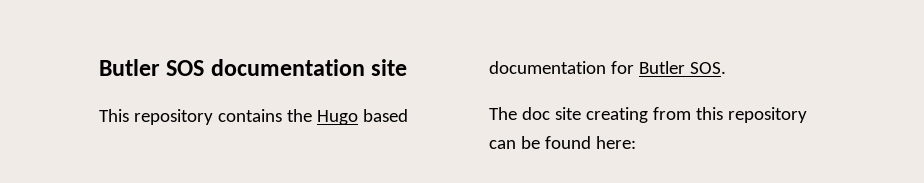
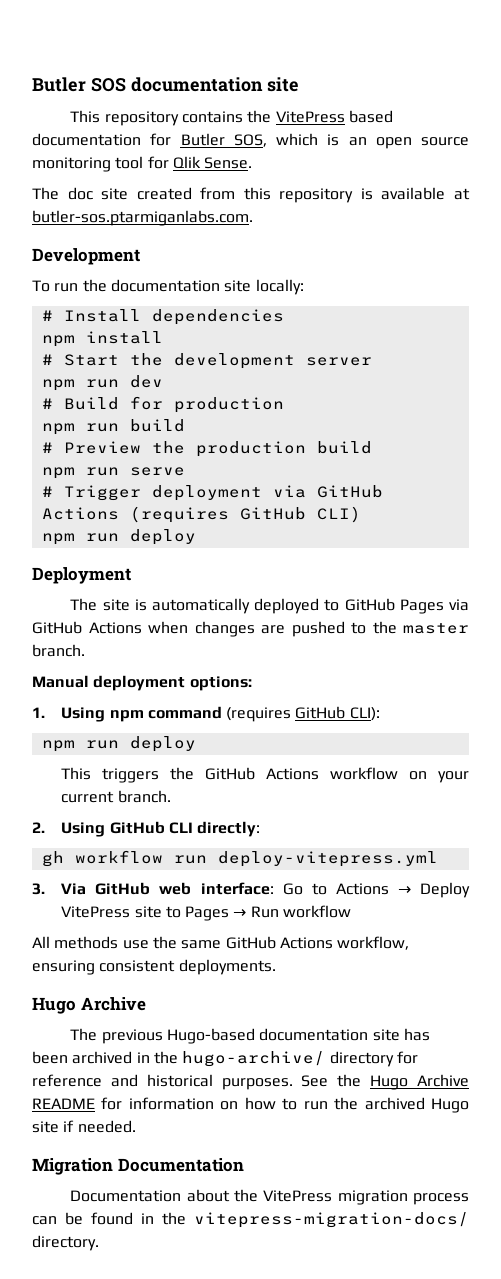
- This repository contains the Hugo based documentation for Butler SOS.
+ This repository contains the VitePress based documentation for Butler SOS, which is an open source monitoring tool for Qlik Sense.
- The doc site creating from this repository can be found here:
+ The doc site created from this repository is available at butler-sos.ptarmiganlabs.com.
+ Development
+ To run the documentation site locally:
+ # Install dependencies
+ npm install
+ # Start the development server
+ npm run dev
+ # Build for production
+ npm run build
+ # Preview the production build
+ npm run serve
+ # Trigger deployment via GitHub Actions (requires GitHub CLI)
+ npm run deploy
+ Deployment
+ The site is automatically deployed to GitHub Pages via GitHub Actions when changes are pushed to the master branch.
+ Manual deployment options:
+ 1. Using npm command (requires GitHub CLI):
+ npm run deploy
+ This triggers the GitHub Actions workflow on your current branch.
+ 2. Using GitHub CLI directly:
+ gh workflow run deploy-vitepress.yml
+ 3. Via GitHub web interface: Go to Actions → Deploy VitePress site to Pages → Run workflow
+ All methods use the same GitHub Actions workflow, ensuring consistent deployments.
+ Hugo Archive
+ The previous Hugo-based documentation site has been archived in the hugo-archive/ directory for reference and historical purposes. See the Hugo Archive README for information on how to run the archived Hugo site if needed.
+ Migration Documentation
+ Documentation about the VitePress migration process can be found in the vitepress-migration-docs/ directory.

